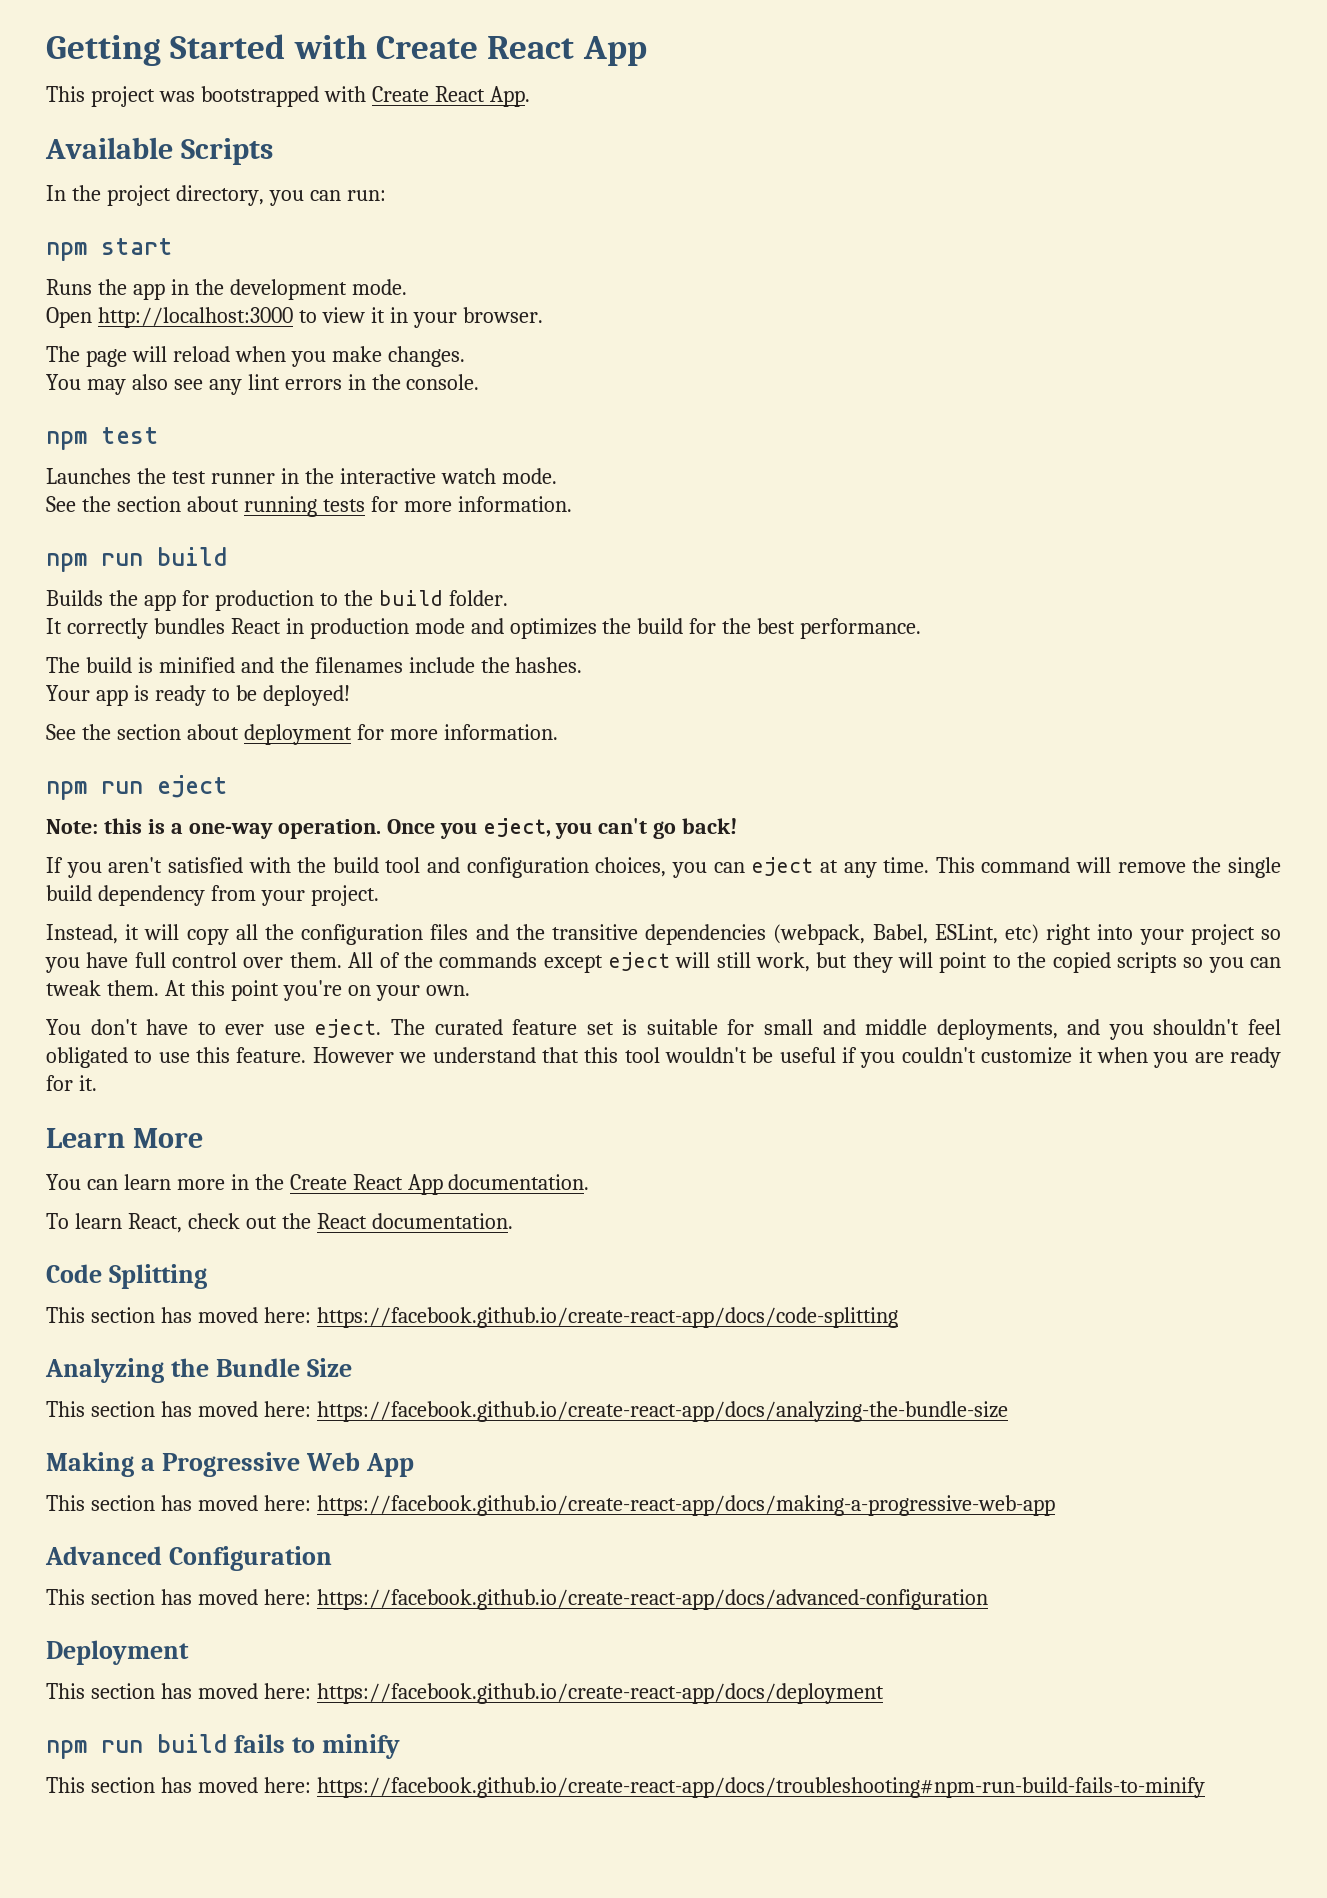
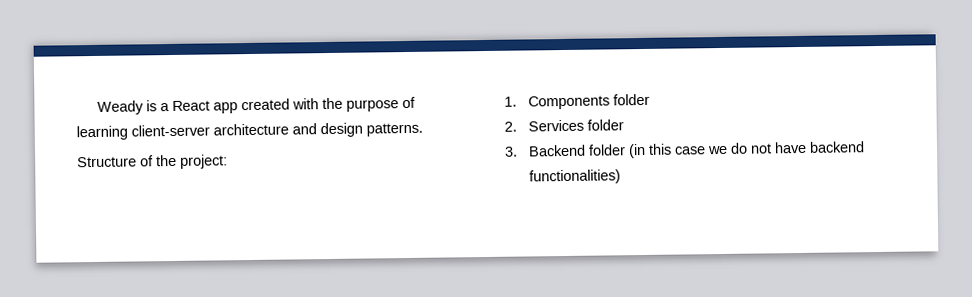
- Getting Started with Create React App
- This project was bootstrapped with Create React App.
- Available Scripts
- In the project directory, you can run:
- npm start
- Runs the app in the development mode.
- Open http://localhost:3000 to view it in your browser.
- The page will reload when you make changes.
- You may also see any lint errors in the console.
- npm test
- Launches the test runner in the interactive watch mode.
- See the section about running tests for more information.
- npm run build
- Builds the app for production to the build folder.
- It correctly bundles React in production mode and optimizes the build for the best performance.
- The build is minified and the filenames include the hashes.
- Your app is ready to be deployed!
- See the section about deployment for more information.
- npm run eject
- Note: this is a one-way operation. Once you eject, you can't go back!
- If you aren't satisfied with the build tool and configuration choices, you can eject at any time. This command will remove the single build dependency from your project.
- Instead, it will copy all the configuration files and the transitive dependencies (webpack, Babel, ESLint, etc) right into your project so you have full control over them. All of the commands except eject will still work, but they will point to the copied scripts so you can tweak them. At this point you're on your own.
- You don't have to ever use eject. The curated feature set is suitable for small and middle deployments, and you shouldn't feel obligated to use this feature. However we understand that this tool wouldn't be useful if you couldn't customize it when you are ready for it.
- Learn More
- You can learn more in the Create React App documentation.
- To learn React, check out the React documentation.
- Code Splitting
- This section has moved here: https://facebook.github.io/create-react-app/docs/code-splitting
- Analyzing the Bundle Size
- This section has moved here: https://facebook.github.io/create-react-app/docs/analyzing-the-bundle-size
- Making a Progressive Web App
- This section has moved here: https://facebook.github.io/create-react-app/docs/making-a-progressive-web-app
- Advanced Configuration
- This section has moved here: https://facebook.github.io/create-react-app/docs/advanced-configuration
- Deployment
- This section has moved here: https://facebook.github.io/create-react-app/docs/deployment
- npm run build fails to minify
- This section has moved here: https://facebook.github.io/create-react-app/docs/troubleshooting#npm-run-build-fails-to-minify
+ Weady is a React app created with the purpose of learning client-server architecture and design patterns.
+ Structure of the project:
+ 1. Components folder
+ 2. Services folder
+ 3. Backend folder (in this case we do not have backend functionalities)

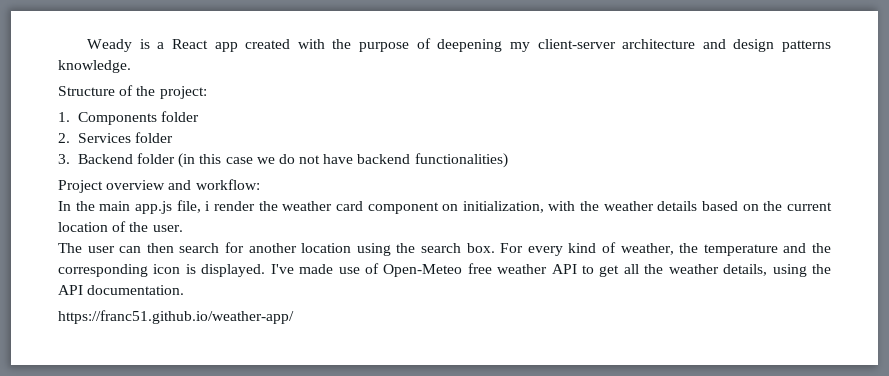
- Weady is a React app created with the purpose of learning client-server architecture and design patterns.
+ Weady is a React app created with the purpose of deepening my client-server architecture and design patterns knowledge.
+ Project overview and workflow:
+ In the main app.js file, i render the weather card component on initialization, with the weather details based on the current location of the user.
+ The user can then search for another location using the search box. For every kind of weather, the temperature and the corresponding icon is displayed. I've made use of Open-Meteo free weather API to get all the weather details, using the API documentation.
+ https://franc51.github.io/weather-app/

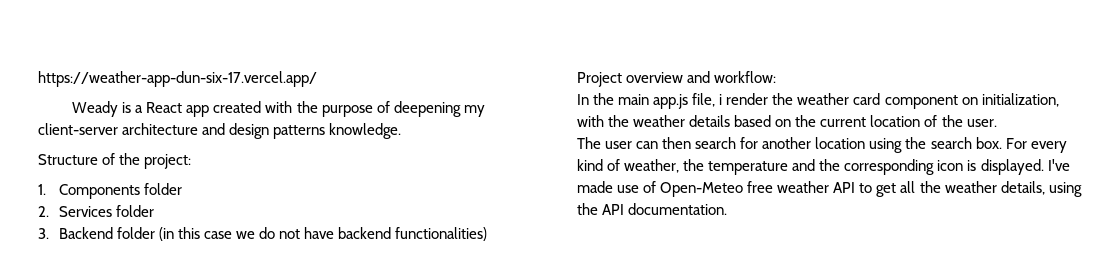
+ https://weather-app-dun-six-17.vercel.app/
- https://franc51.github.io/weather-app/

